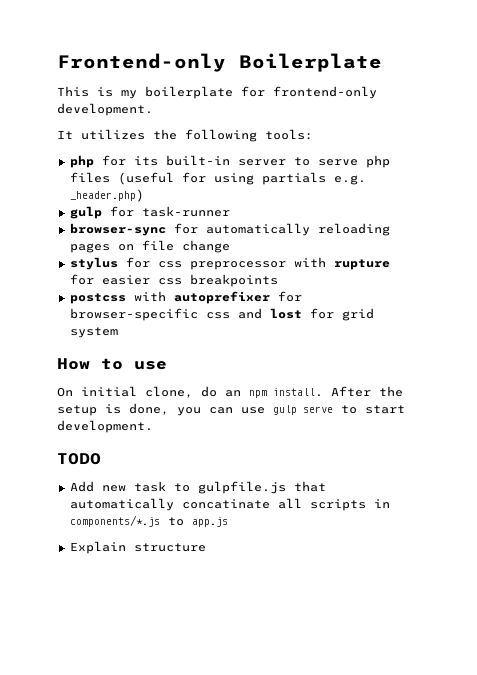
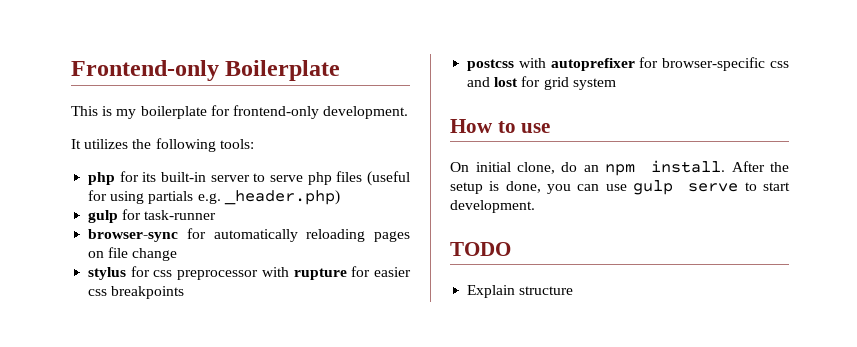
- Add new task to gulpfile.js that automatically concatinate all scripts in components/*.js to app.js

